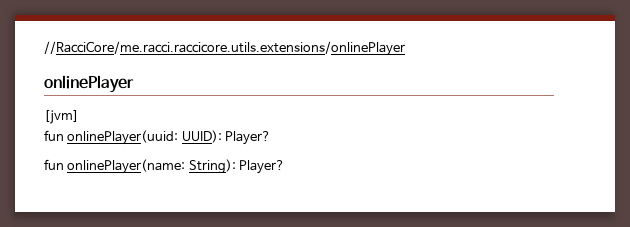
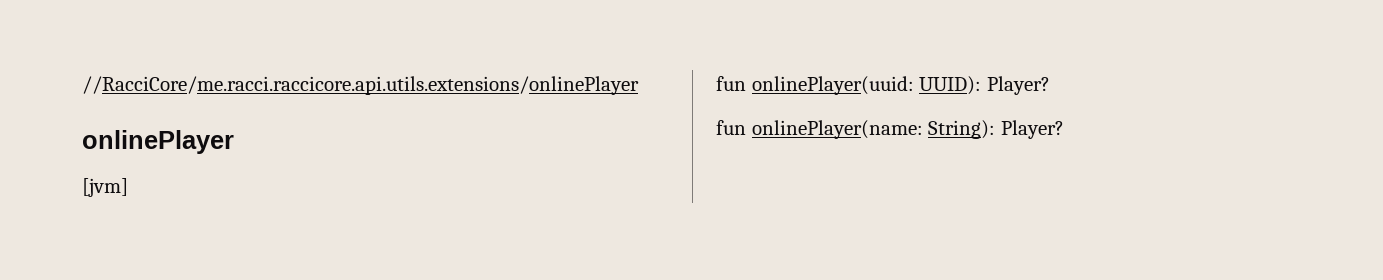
- //RacciCore/me.racci.raccicore.utils.extensions/onlinePlayer
+ //RacciCore/me.racci.raccicore.api.utils.extensions/onlinePlayer

